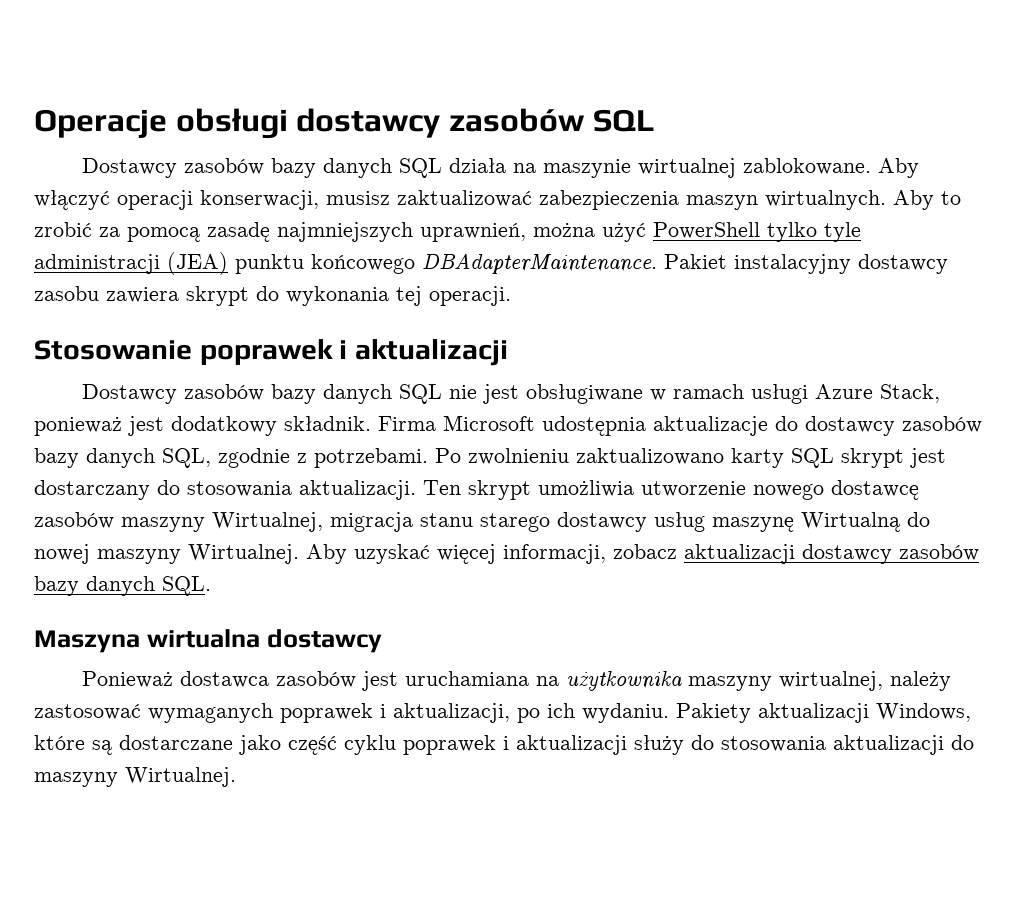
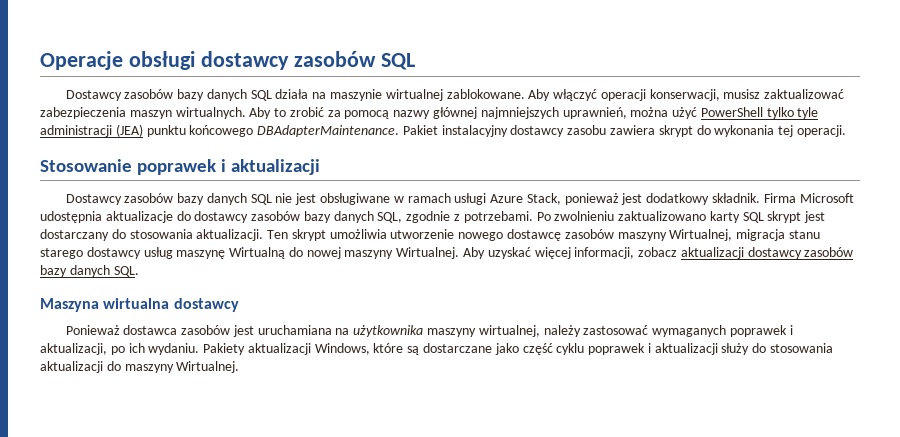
- Aby to zrobić za pomocą zasadę najmniejszych uprawnień, można użyć PowerShell tylko tyle administracji (JEA) punktu końcowego DBAdapterMaintenance.
+ Aby to zrobić za pomocą nazwy głównej najmniejszych uprawnień, można użyć PowerShell tylko tyle administracji (JEA) punktu końcowego DBAdapterMaintenance.

